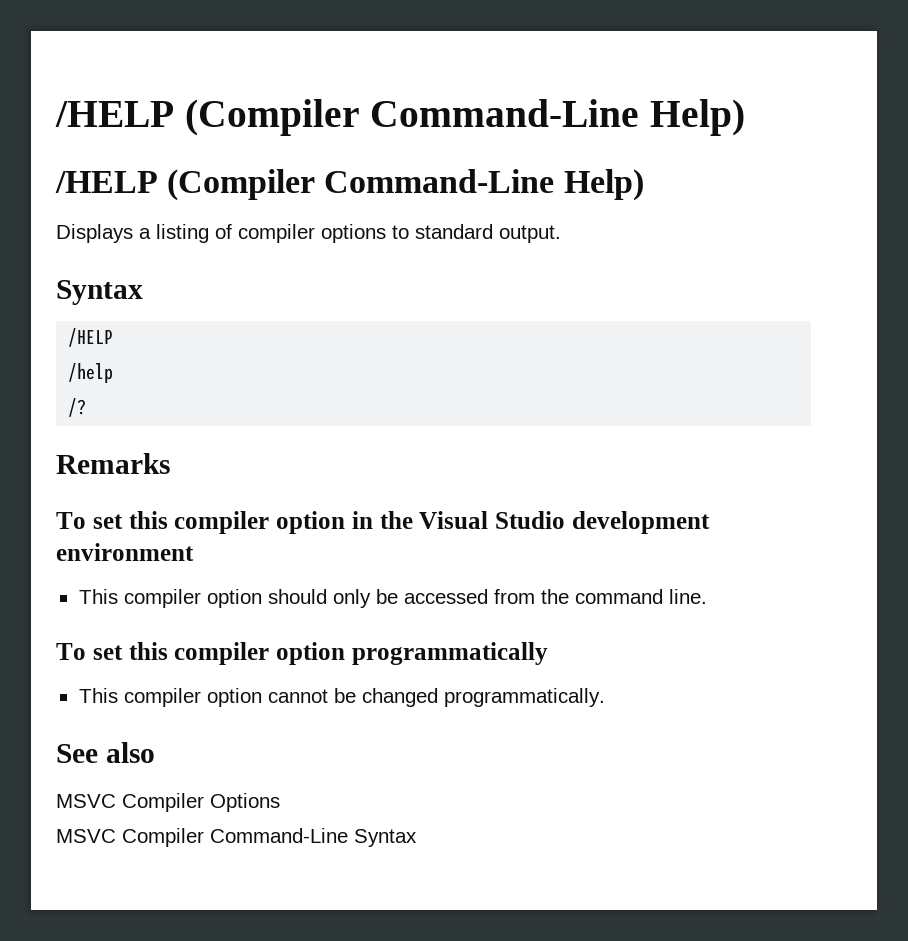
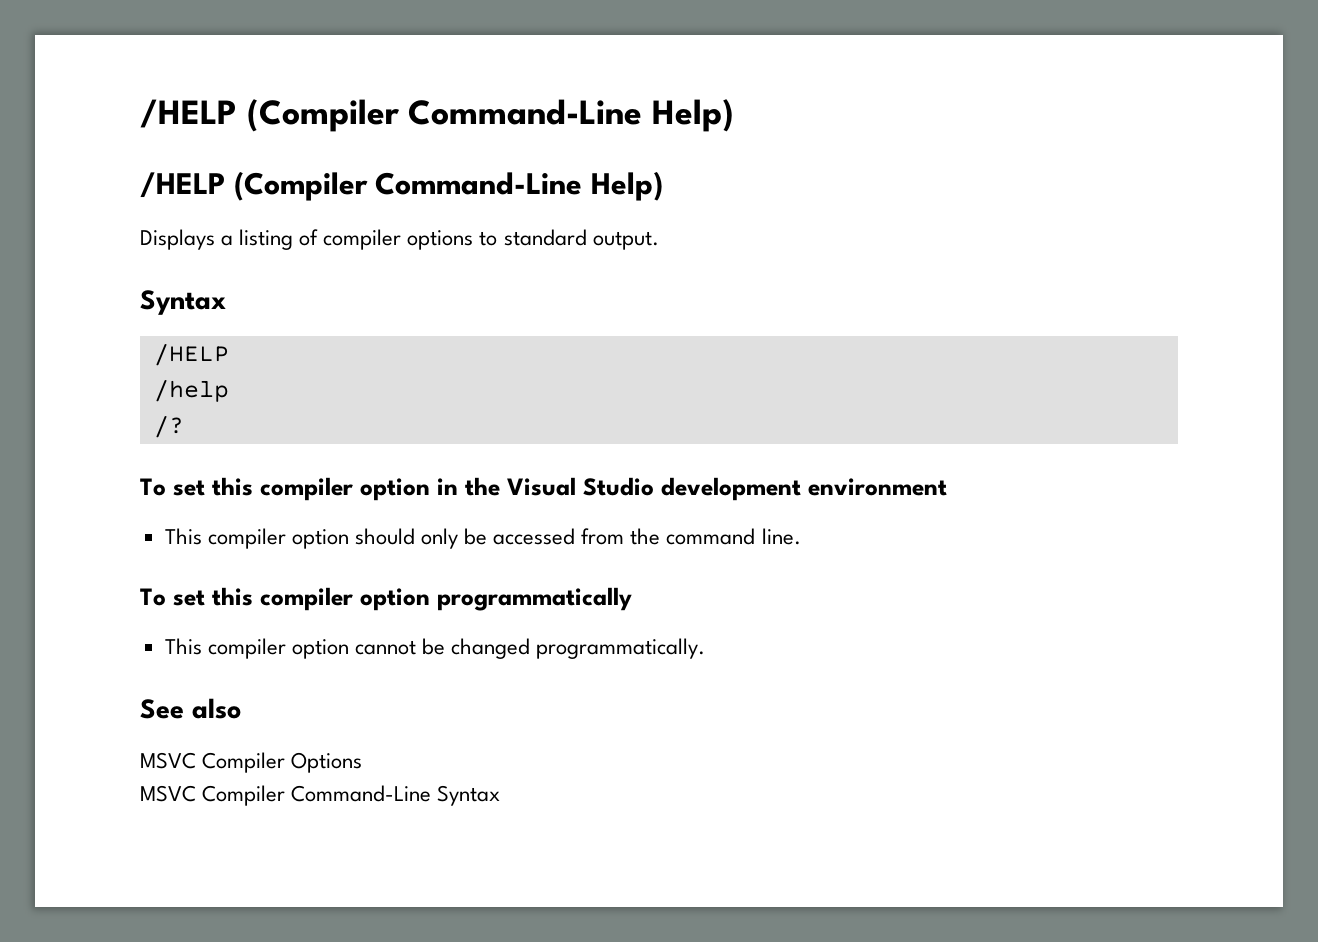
- Remarks

